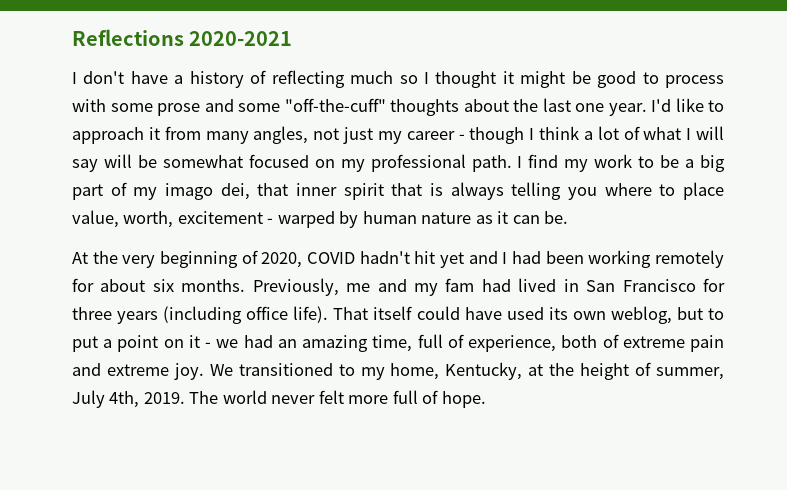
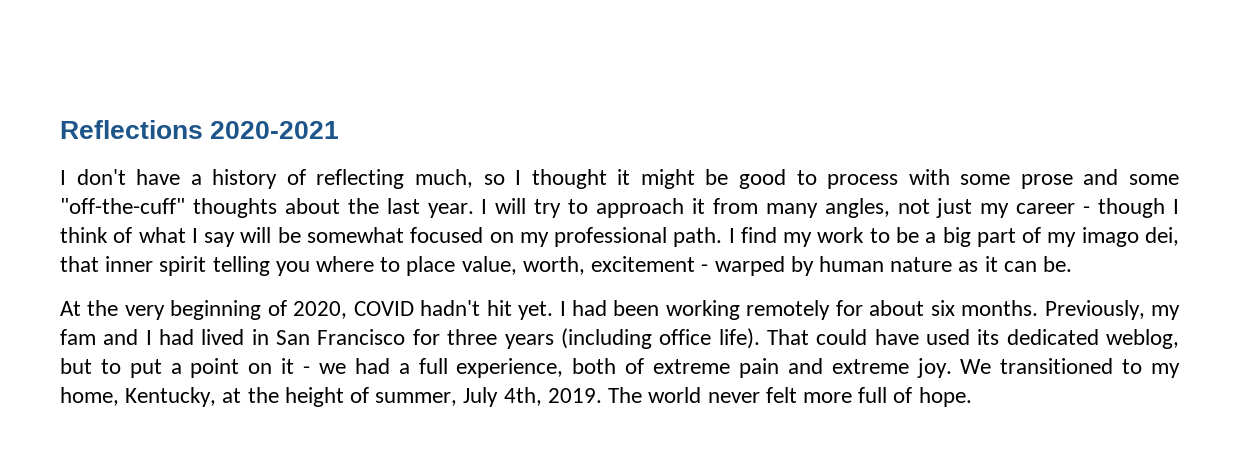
- I don't have a history of reflecting much so I thought it might be good to process with some prose and some "off-the-cuff" thoughts about the last one year. I'd like to approach it from many angles, not just my career - though I think a lot of what I will say will be somewhat focused on my professional path.
+ I don't have a history of reflecting much, so I thought it might be good to process with some prose and some "off-the-cuff" thoughts about the last year. I will try to approach it from many angles, not just my career - though I think of what I say will be somewhat focused on my professional path.
- I find my work to be a big part of my imago dei, that inner spirit that is always telling you where to place value, worth, excitement - warped by human nature as it can be.
+ I find my work to be a big part of my imago dei, that inner spirit telling you where to place value, worth, excitement - warped by human nature as it can be.
- At the very beginning of 2020, COVID hadn't hit yet and I had been working remotely for about six months.
+ At the very beginning of 2020, COVID hadn't hit yet. I had been working remotely for about six months.
- Previously, me and my fam had lived in San Francisco for three years (including office life).
+ Previously, my fam and I had lived in San Francisco for three years (including office life).
- That itself could have used its own weblog, but to put a point on it - we had an amazing time, full of experience, both of extreme pain and extreme joy.
+ That could have used its dedicated weblog, but to put a point on it - we had a full experience, both of extreme pain and extreme joy.

